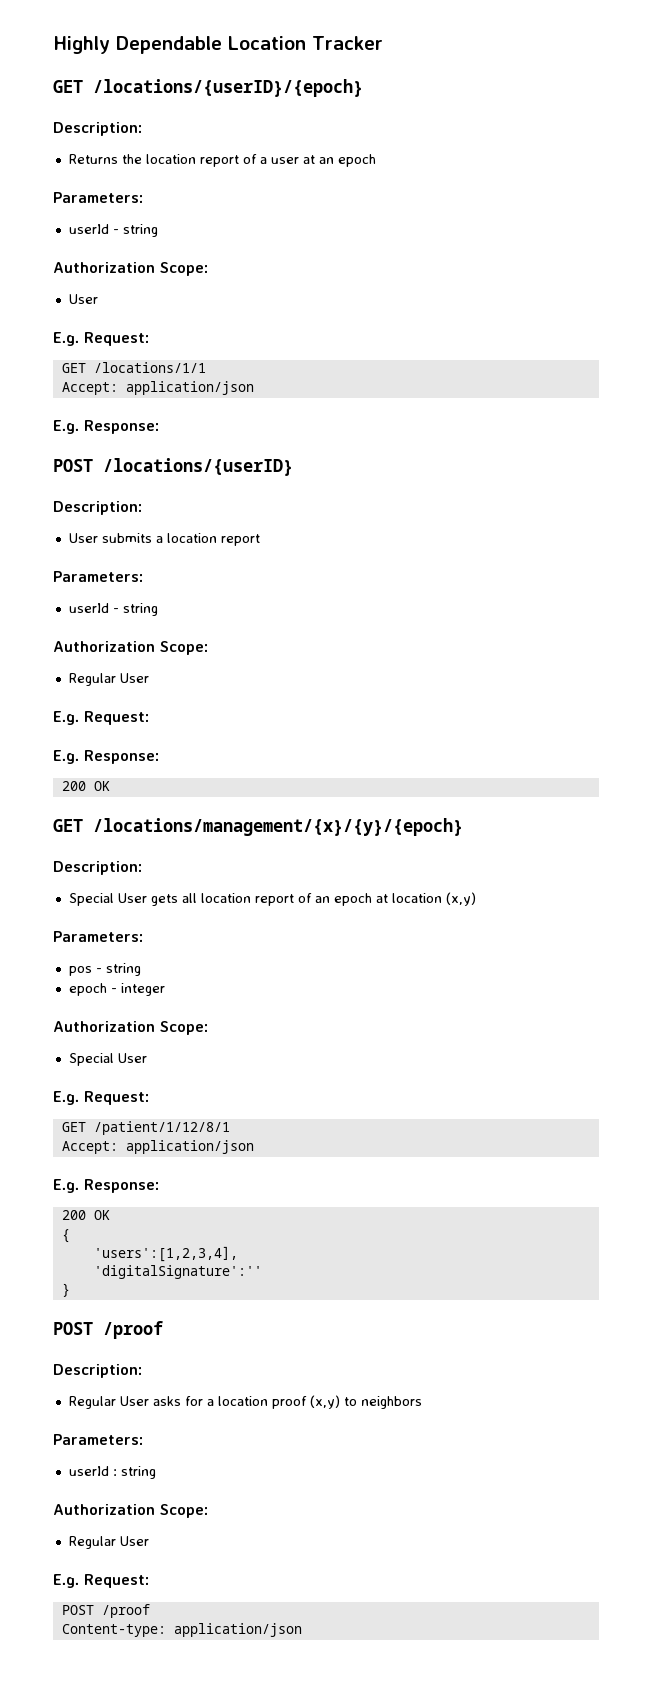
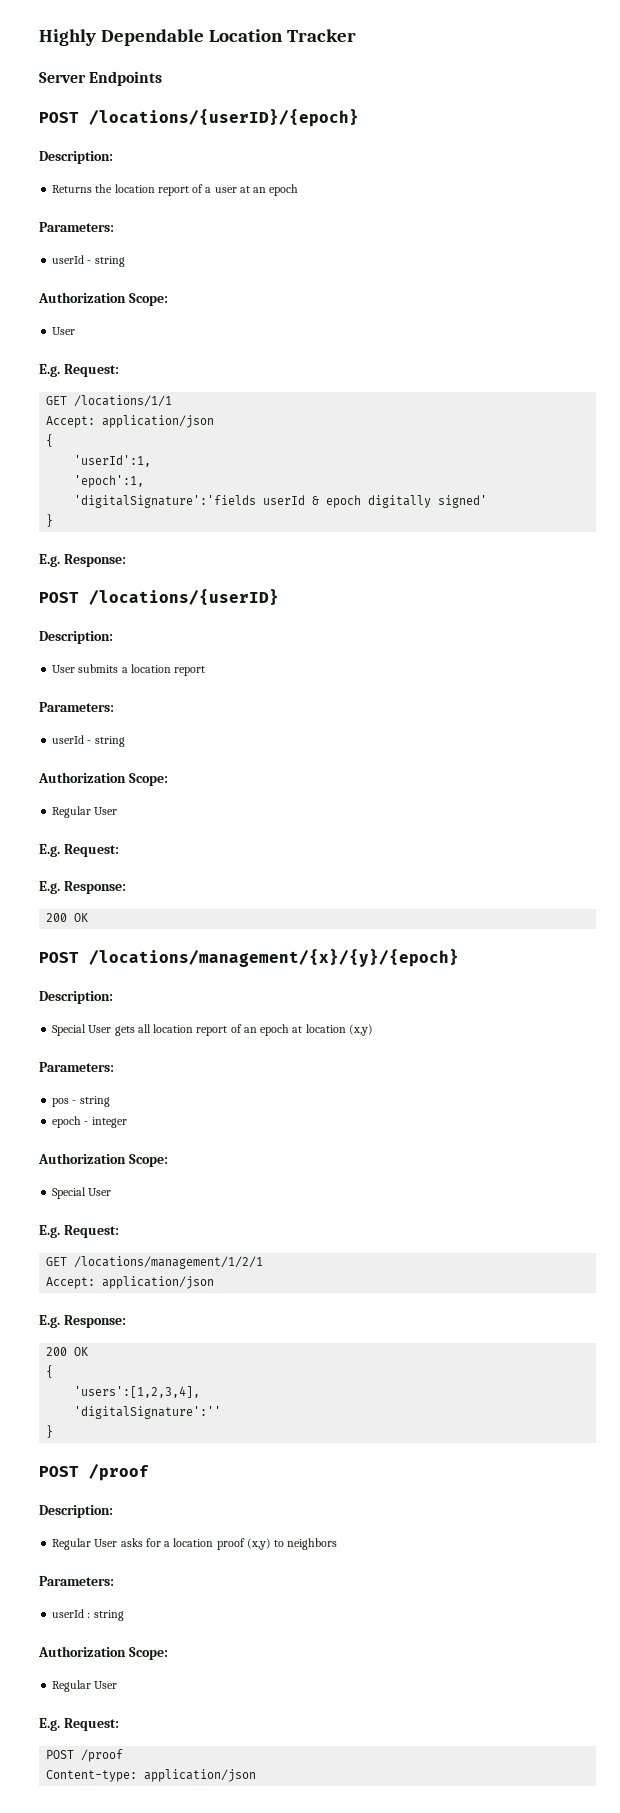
- GET /locations/{userID}/{epoch}
+ Server Endpoints
+ POST /locations/{userID}/{epoch}
  GET /locations/1/1
  Accept: application/json
+ {
+ 'userId':1,
+ 'epoch':1,
+ 'digitalSignature':'fields userId & epoch digitally signed'
+ }
- GET /locations/management/{x}/{y}/{epoch}
+ POST /locations/management/{x}/{y}/{epoch}
- GET /patient/1/12/8/1
+ GET /locations/management/1/2/1

